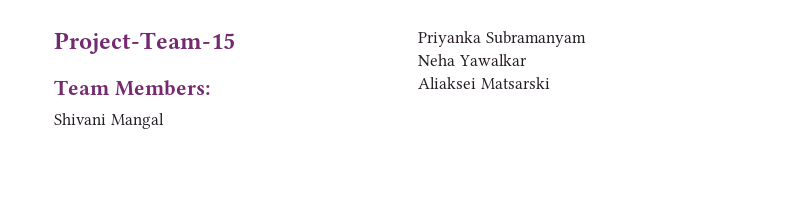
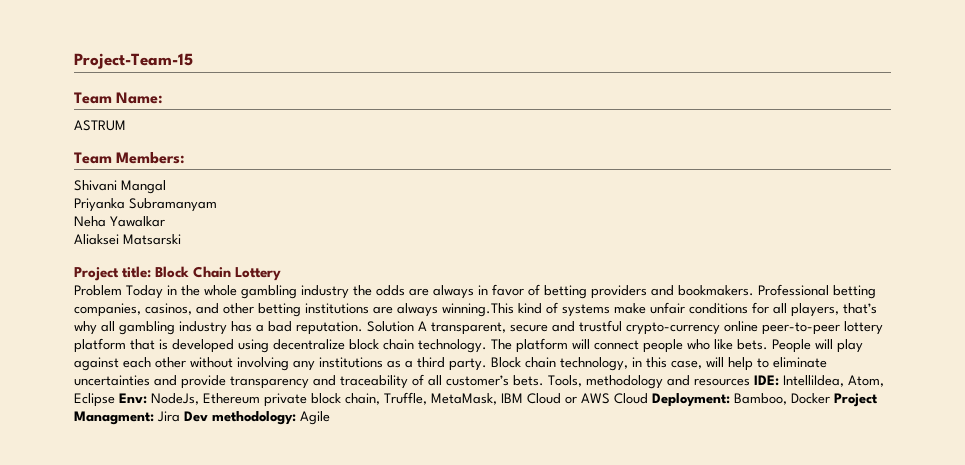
+ Team Name:
+ ASTRUM
+ Project title: Block Chain Lottery
+ Problem Today in the whole gambling industry the odds are always in favor of betting providers and bookmakers. Professional betting companies, casinos, and other betting institutions are always winning.This kind of systems make unfair conditions for all players, that’s why all gambling industry has a bad reputation. Solution A transparent, secure and trustful crypto-currency online peer-to-peer lottery platform that is developed using decentralize block chain technology. The platform will connect people who like bets. People will play against each other without involving any institutions as a third party. Block chain technology, in this case, will help to eliminate uncertainties and provide transparency and traceability of all customer’s bets. Tools, methodology and resources IDE: IntelliIdea, Atom, Eclipse Env: NodeJs, Ethereum private block chain, Truffle, MetaMask, IBM Cloud or AWS Cloud Deployment: Bamboo, Docker Project Managment: Jira Dev methodology: Agile

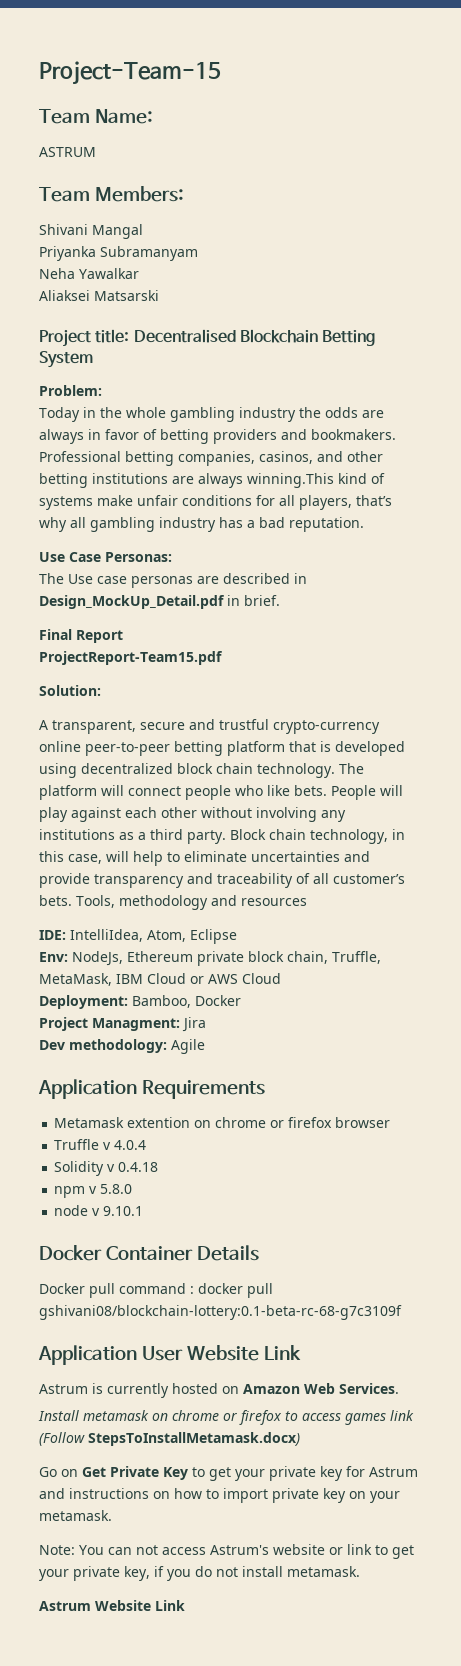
- Project title: Block Chain Lottery
- Problem Today in the whole gambling industry the odds are always in favor of betting providers and bookmakers.
+ Project title: Decentralised Blockchain Betting System
+ Problem:
+ Today in the whole gambling industry the odds are always in favor of betting providers and bookmakers.
- Professional betting companies, casinos, and other betting institutions are always winning.This kind of systems make unfair conditions for all players, that’s why all gambling industry has a bad reputation. Solution A transparent, secure and trustful crypto-currency online peer-to-peer lottery platform that is developed using decentralize block chain technology.
+ Professional betting companies, casinos, and other betting institutions are always winning.This kind of systems make unfair conditions for all players, that’s why all gambling industry has a bad reputation.
+ Use Case Personas:
+ The Use case personas are described in Design_MockUp_Detail.pdf in brief.
+ Final Report
+ ProjectReport-Team15.pdf
+ Solution:
+ A transparent, secure and trustful crypto-currency online peer-to-peer betting platform that is developed using decentralized block chain technology.
- Tools, methodology and resources IDE: IntelliIdea, Atom, Eclipse Env: NodeJs, Ethereum private block chain, Truffle, MetaMask, IBM Cloud or AWS Cloud Deployment: Bamboo, Docker Project Managment: Jira Dev methodology: Agile
+ Tools, methodology and resources
+ IDE: IntelliIdea, Atom, Eclipse
+ Env: NodeJs, Ethereum private block chain, Truffle, MetaMask, IBM Cloud or AWS Cloud
+ Deployment: Bamboo, Docker
+ Project Managment: Jira
+ Dev methodology: Agile
+ Application Requirements
+ Metamask extention on chrome or firefox browser
+ Truffle v 4.0.4
+ Solidity v 0.4.18
+ npm v 5.8.0
+ node v 9.10.1
+ Docker Container Details
+ Docker pull command : docker pull gshivani08/blockchain-lottery:0.1-beta-rc-68-g7c3109f
+ Application User Website Link
+ Astrum is currently hosted on Amazon Web Services.
+ Install metamask on chrome or firefox to access games link (Follow StepsToInstallMetamask.docx)
+ Go on Get Private Key to get your private key for Astrum and instructions on how to import private key on your metamask.
+ Note: You can not access Astrum's website or link to get your private key, if you do not install metamask.
+ Astrum Website Link

